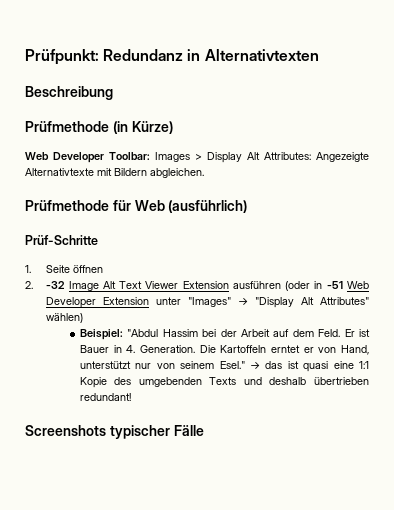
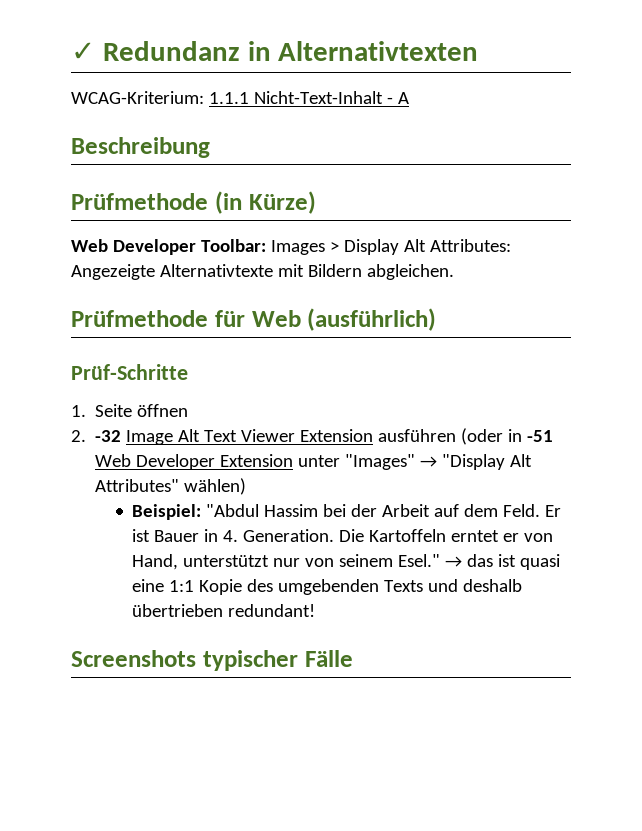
- Prüfpunkt: Redundanz in Alternativtexten
+ ✓ Redundanz in Alternativtexten
+ WCAG-Kriterium: 1.1.1 Nicht-Text-Inhalt - A

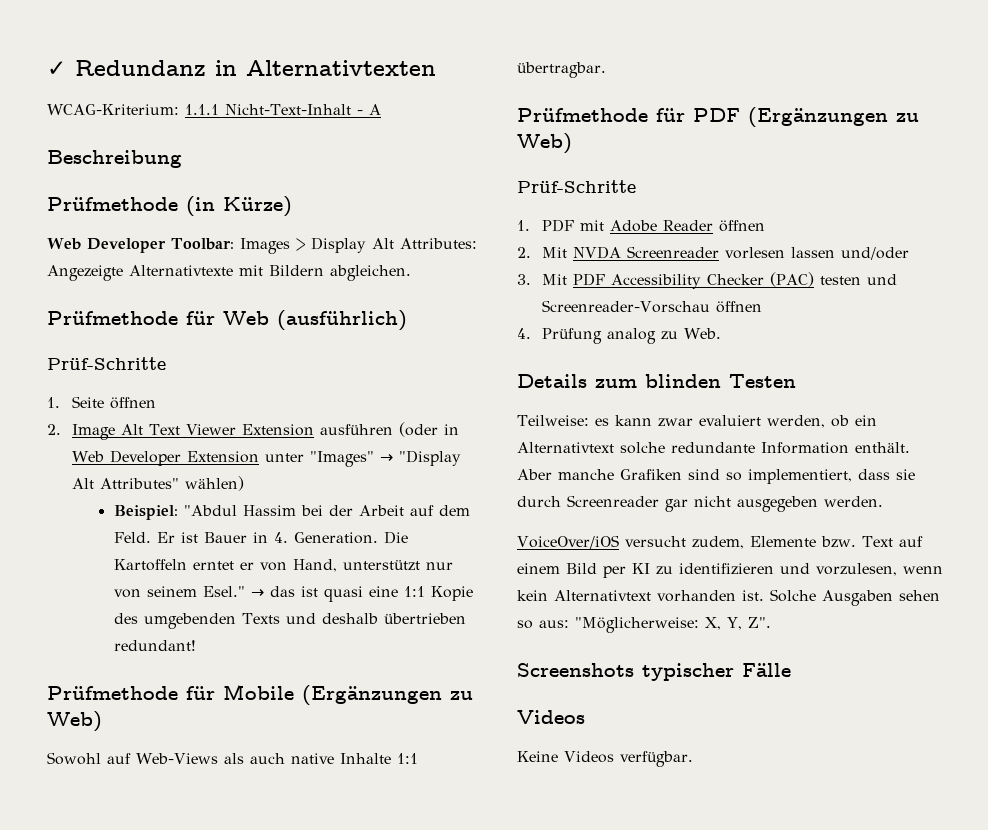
- 2. -32 Image Alt Text Viewer Extension ausführen (oder in -51 Web Developer Extension unter "Images" → "Display Alt Attributes" wählen)
+ 2. Image Alt Text Viewer Extension ausführen (oder in Web Developer Extension unter "Images" → "Display Alt Attributes" wählen)
+ Prüfmethode für Mobile (Ergänzungen zu Web)
+ Sowohl auf Web-Views als auch native Inhalte 1:1 übertragbar.
+ Prüfmethode für PDF (Ergänzungen zu Web)
+ Prüf-Schritte
+ 1. PDF mit Adobe Reader öffnen
+ 2. Mit NVDA Screenreader vorlesen lassen und/oder
+ 3. Mit PDF Accessibility Checker (PAC) testen und Screenreader-Vorschau öffnen
+ 4. Prüfung analog zu Web.
+ Details zum blinden Testen
+ Teilweise: es kann zwar evaluiert werden, ob ein Alternativtext solche redundante Information enthält. Aber manche Grafiken sind so implementiert, dass sie durch Screenreader gar nicht ausgegeben werden.
+ VoiceOver/iOS versucht zudem, Elemente bzw. Text auf einem Bild per KI zu identifizieren und vorzulesen, wenn kein Alternativtext vorhanden ist. Solche Ausgaben sehen so aus: "Möglicherweise: X, Y, Z".
  Screenshots typischer Fälle
+ Videos
+ Keine Videos verfügbar.

